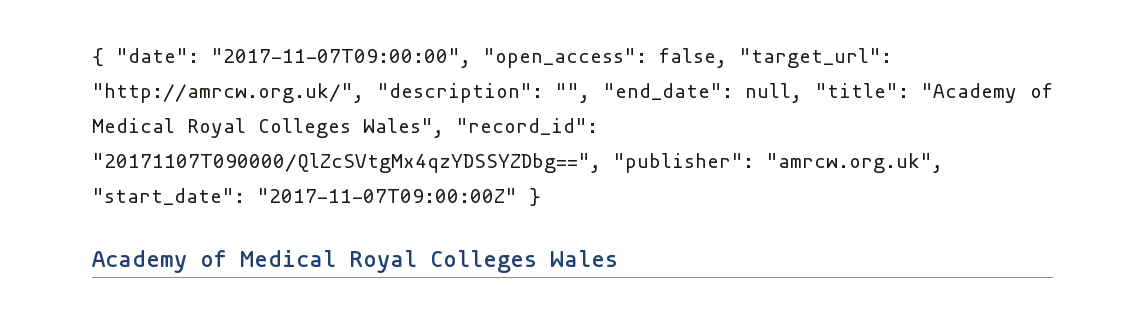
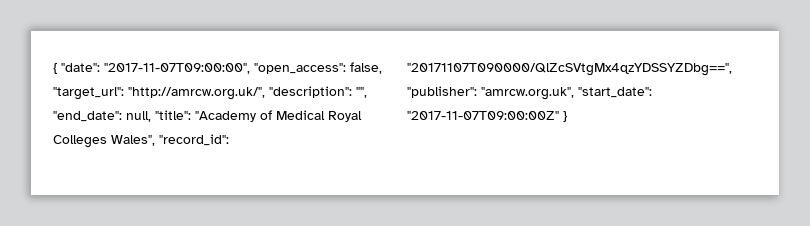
- Academy of Medical Royal Colleges Wales

